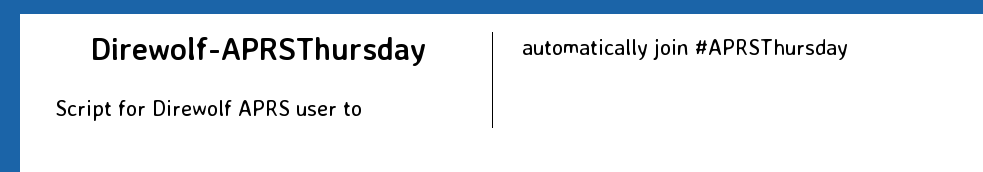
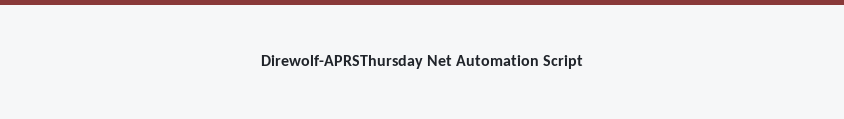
- Direwolf-APRSThursday
- Script for Direwolf APRS user to automatically join #APRSThursday
+ Direwolf-APRSThursday Net Automation Script

